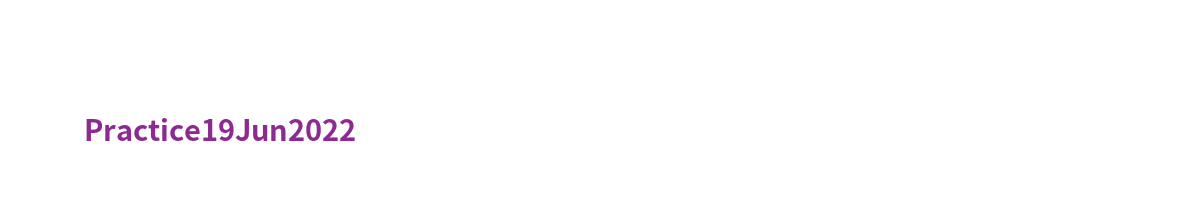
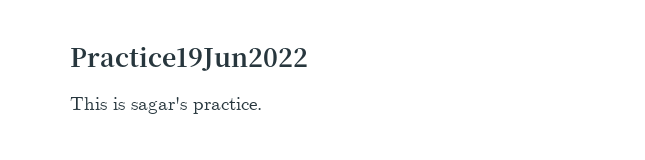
+ This is sagar's practice.

